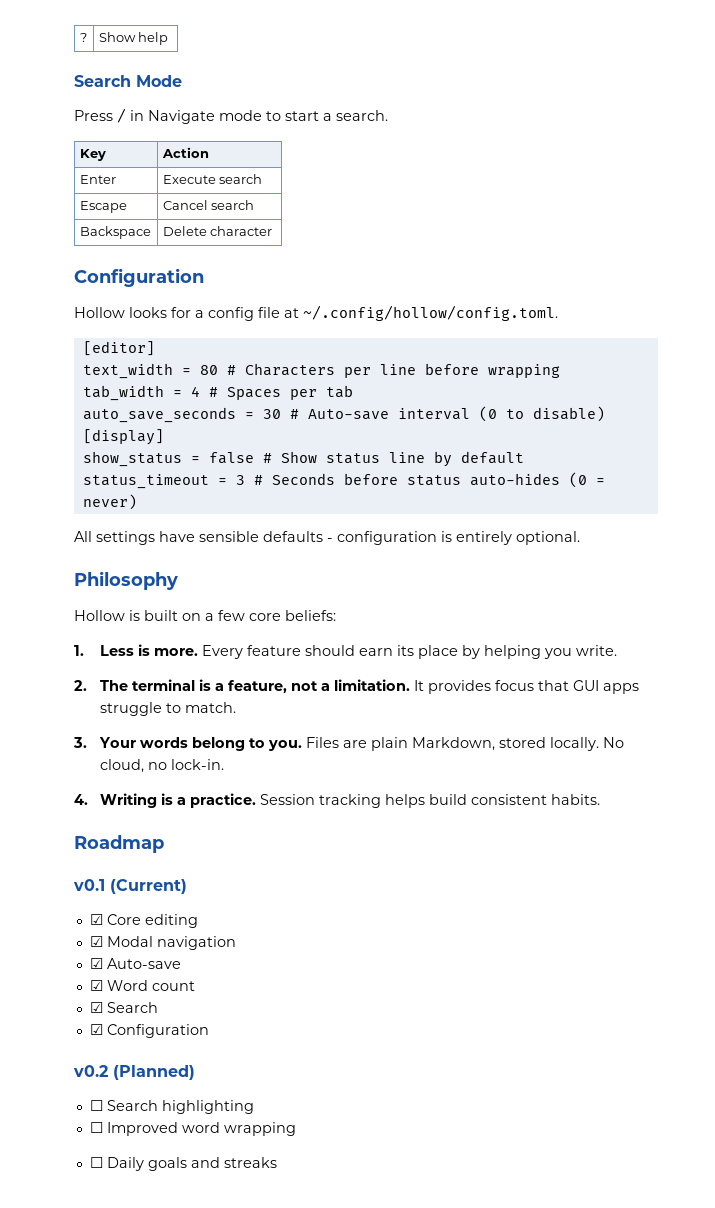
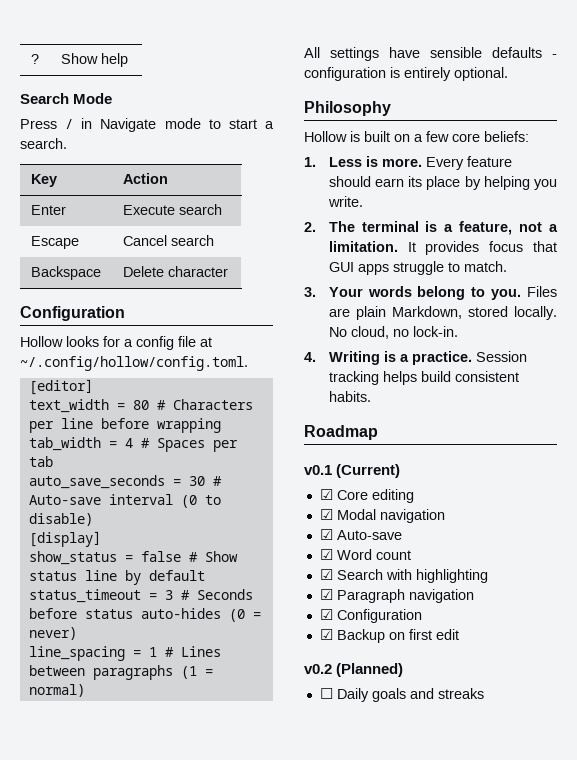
+ line_spacing = 1 # Lines between paragraphs (1 = normal)
- ☑ Search
+ ☑ Search with highlighting
+ ☑ Paragraph navigation
  ☑ Configuration
+ ☑ Backup on first edit
  v0.2 (Planned)
- ☐ Search highlighting
- ☐ Improved word wrapping

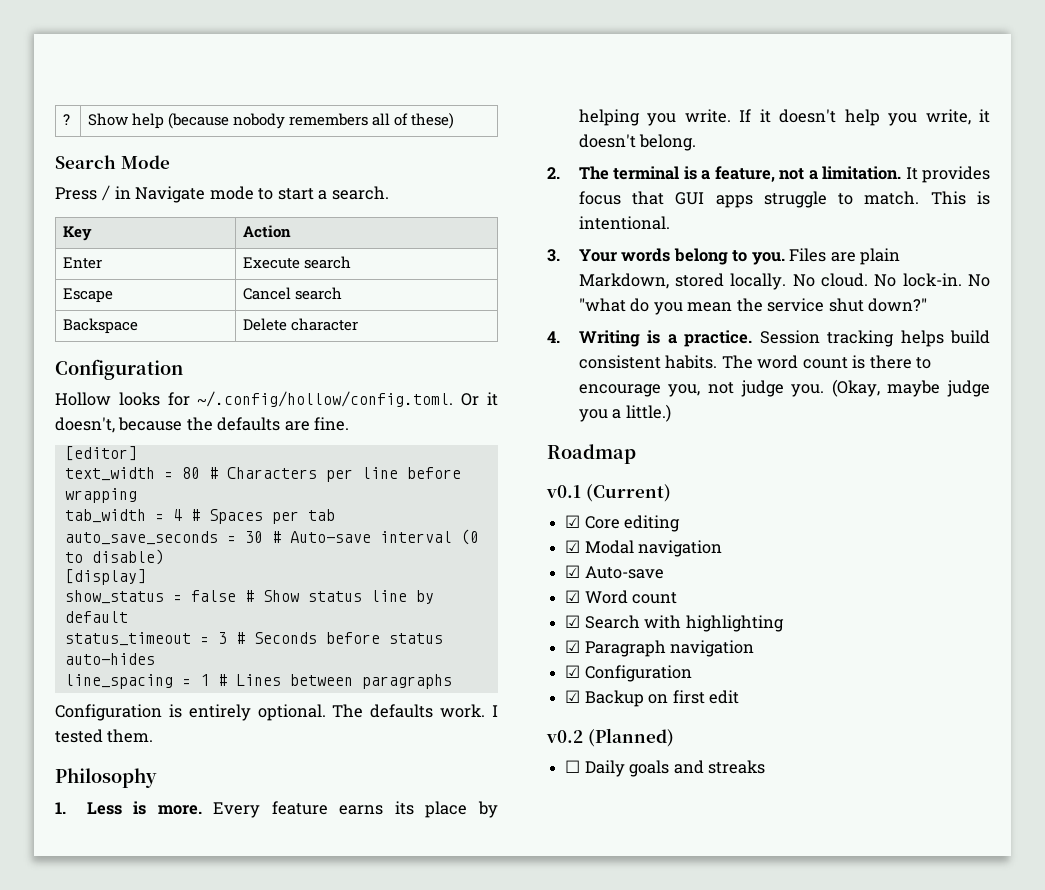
- ? | Show help
+ ? | Show help (because nobody remembers all of these)
- Hollow looks for a config file at ~/.config/hollow/config.toml.
+ Hollow looks for ~/.config/hollow/config.toml. Or it doesn't, because the defaults are fine.
- status_timeout = 3 # Seconds before status auto-hides (0 = never)
+ status_timeout = 3 # Seconds before status auto-hides
- line_spacing = 1 # Lines between paragraphs (1 = normal)
- All settings have sensible defaults - configuration is entirely optional.
+ line_spacing = 1 # Lines between paragraphs
+ Configuration is entirely optional. The defaults work. I tested them.
  Philosophy
- Hollow is built on a few core beliefs:
- Every feature should earn its place by helping you write.
+ Every feature earns its place by helping you write. If it doesn't help you write, it doesn't belong.
+ This is intentional.
- No cloud, no lock-in.
+ No cloud. No lock-in. No "what do you mean the service shut down?"
+ The word count is there to encourage you, not judge you. (Okay, maybe judge you a little.)

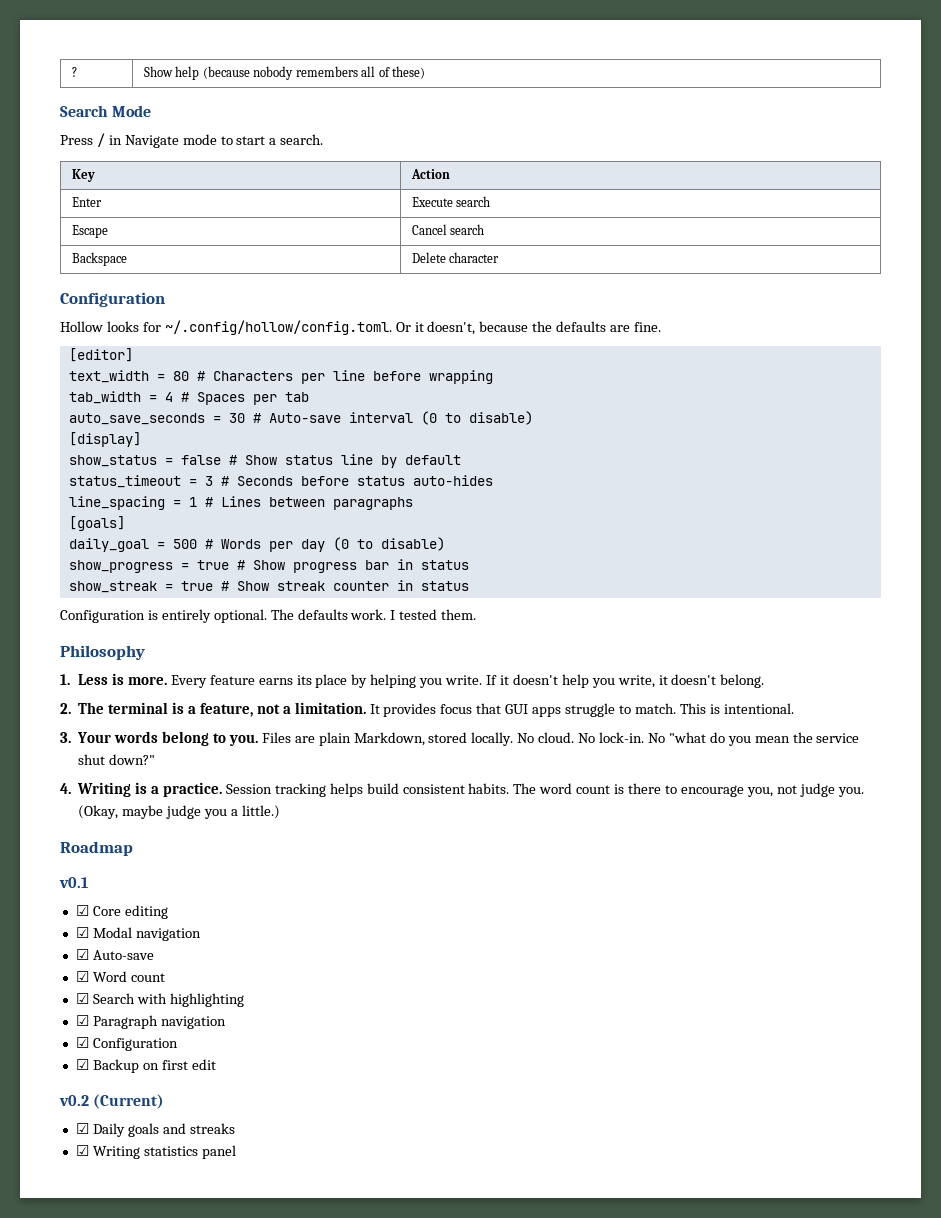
+ [goals]
+ daily_goal = 500 # Words per day (0 to disable)
+ show_progress = true # Show progress bar in status
+ show_streak = true # Show streak counter in status
- v0.1 (Current)
+ v0.1
- v0.2 (Planned)
- ☐ Daily goals and streaks
+ v0.2 (Current)
+ ☑ Daily goals and streaks
+ ☑ Writing statistics panel

